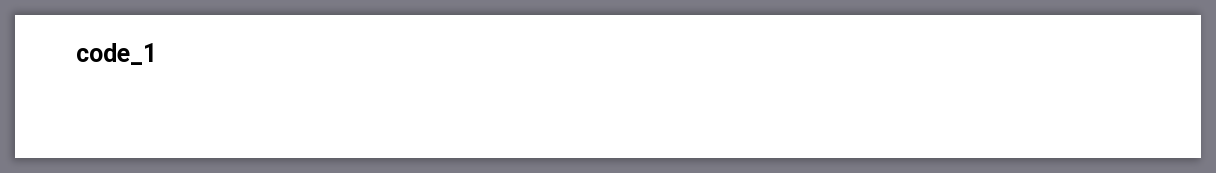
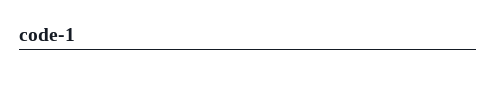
- code_1
+ code-1

